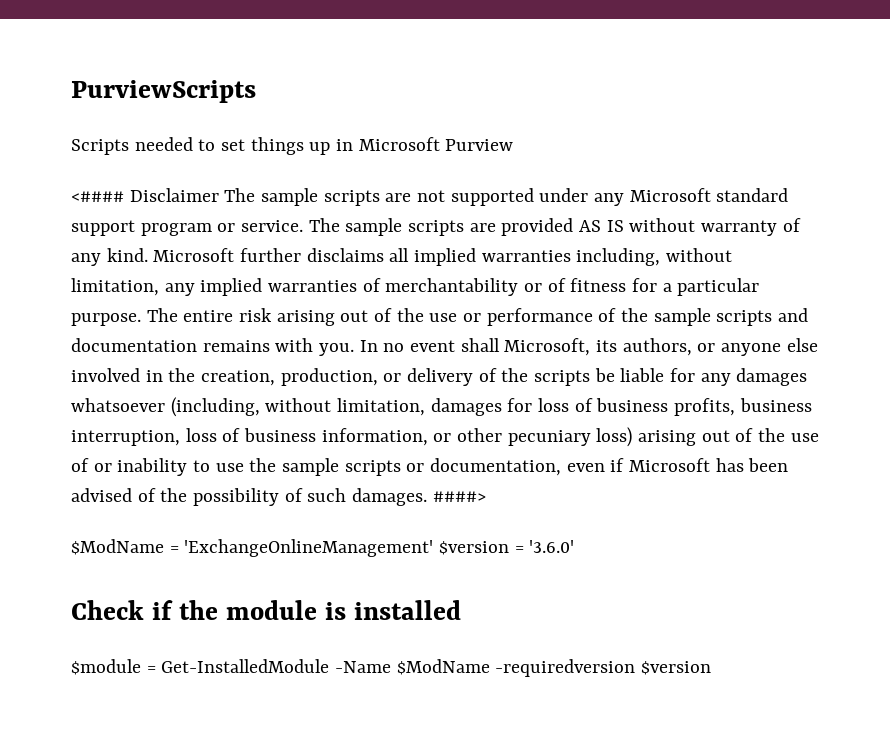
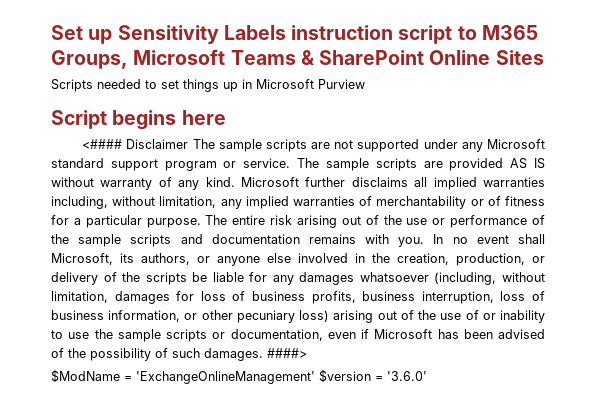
- PurviewScripts
+ Set up Sensitivity Labels instruction script to M365 Groups, Microsoft Teams & SharePoint Online Sites
+ Script begins here
- Check if the module is installed
- $module = Get-InstalledModule -Name $ModName -requiredversion $version

